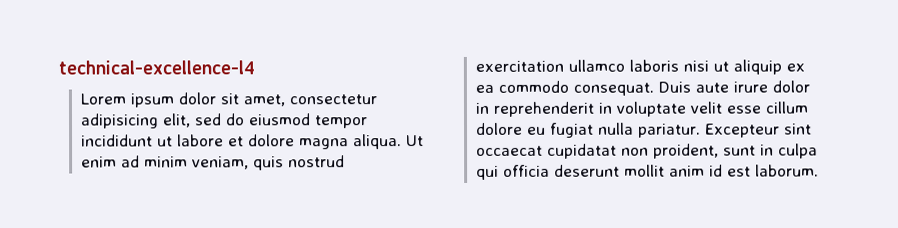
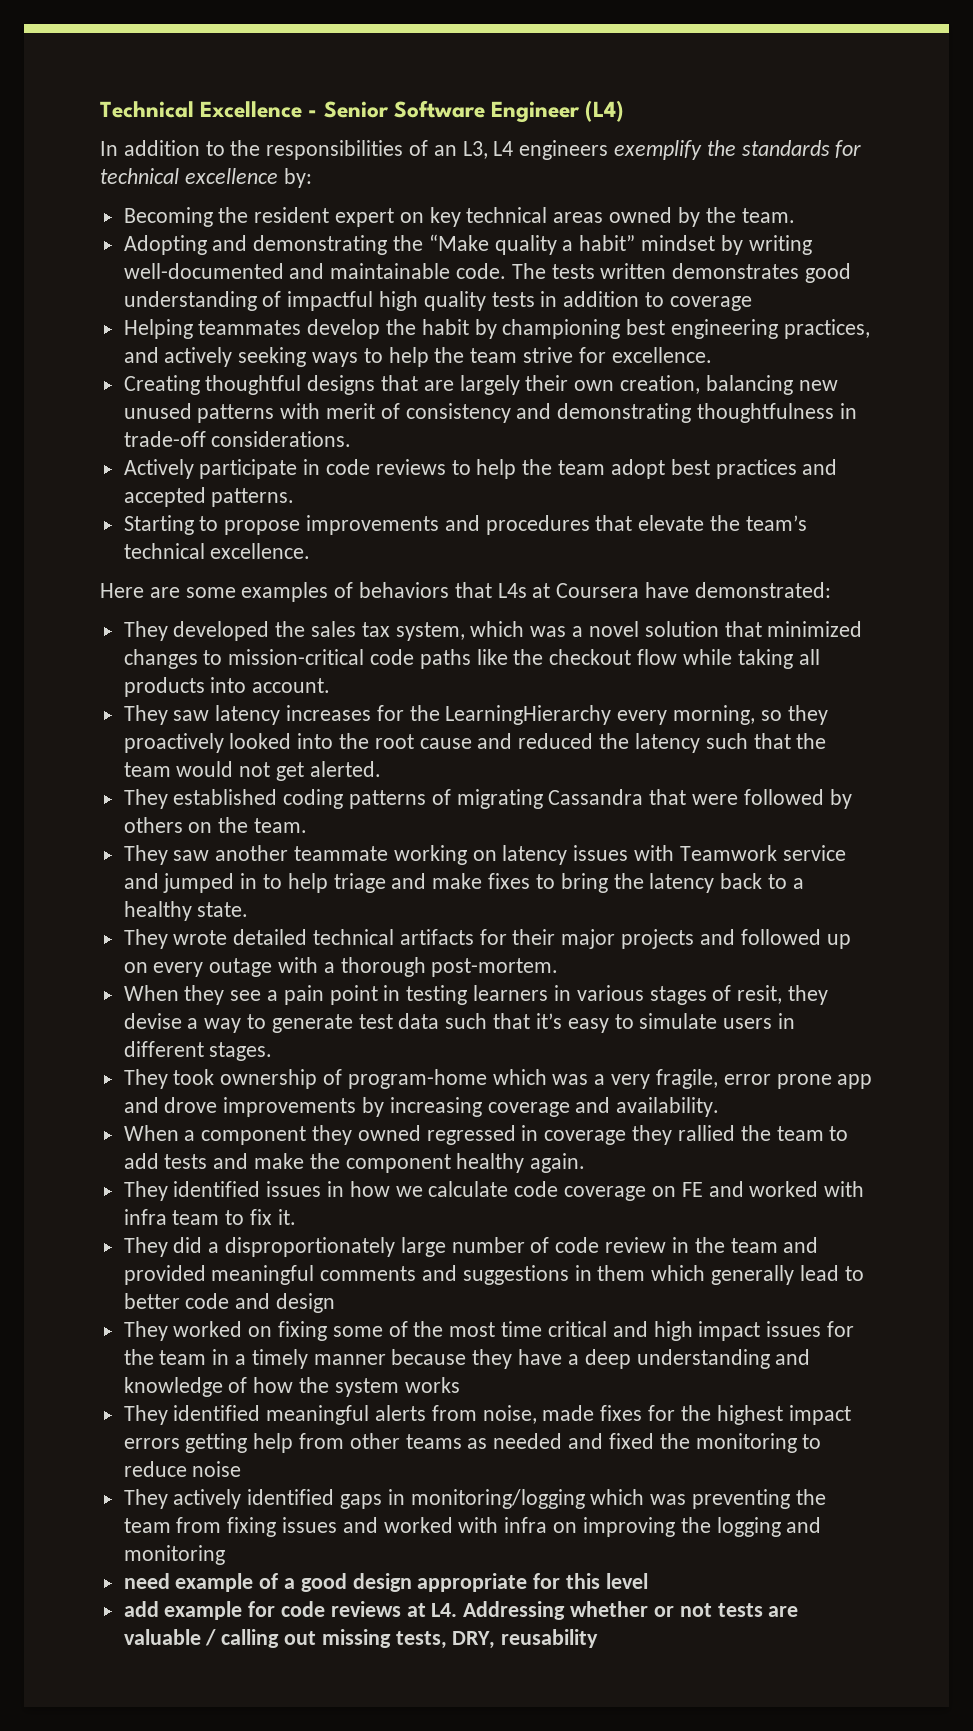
- technical-excellence-l4
- Lorem ipsum dolor sit amet, consectetur adipisicing elit, sed do eiusmod tempor incididunt ut labore et dolore magna aliqua. Ut enim ad minim veniam, quis nostrud exercitation ullamco laboris nisi ut aliquip ex ea commodo consequat. Duis aute irure dolor in reprehenderit in voluptate velit esse cillum dolore eu fugiat nulla pariatur. Excepteur sint occaecat cupidatat non proident, sunt in culpa qui officia deserunt mollit anim id est laborum.
+ Technical Excellence - Senior Software Engineer (L4)
+ In addition to the responsibilities of an L3, L4 engineers exemplify the standards for technical excellence by:
+ Becoming the resident expert on key technical areas owned by the team.
+ Adopting and demonstrating the “Make quality a habit” mindset by writing well-documented and maintainable code. The tests written demonstrates good understanding of impactful high quality tests in addition to coverage
+ Helping teammates develop the habit by championing best engineering practices, and actively seeking ways to help the team strive for excellence.
+ Creating thoughtful designs that are largely their own creation, balancing new unused patterns with merit of consistency and demonstrating thoughtfulness in trade-off considerations.
+ Actively participate in code reviews to help the team adopt best practices and accepted patterns.
+ Starting to propose improvements and procedures that elevate the team’s technical excellence.
+ Here are some examples of behaviors that L4s at Coursera have demonstrated:
+ They developed the sales tax system, which was a novel solution that minimized changes to mission-critical code paths like the checkout flow while taking all products into account.
+ They saw latency increases for the LearningHierarchy every morning, so they proactively looked into the root cause and reduced the latency such that the team would not get alerted.
+ They established coding patterns of migrating Cassandra that were followed by others on the team.
+ They saw another teammate working on latency issues with Teamwork service and jumped in to help triage and make fixes to bring the latency back to a healthy state.
+ They wrote detailed technical artifacts for their major projects and followed up on every outage with a thorough post-mortem.
+ When they see a pain point in testing learners in various stages of resit, they devise a way to generate test data such that it’s easy to simulate users in different stages.
+ They took ownership of program-home which was a very fragile, error prone app and drove improvements by increasing coverage and availability.
+ When a component they owned regressed in coverage they rallied the team to add tests and make the component healthy again.
+ They identified issues in how we calculate code coverage on FE and worked with infra team to fix it.
+ They did a disproportionately large number of code review in the team and provided meaningful comments and suggestions in them which generally lead to better code and design
+ They worked on fixing some of the most time critical and high impact issues for the team in a timely manner because they have a deep understanding and knowledge of how the system works
+ They identified meaningful alerts from noise, made fixes for the highest impact errors getting help from other teams as needed and fixed the monitoring to reduce noise
+ They actively identified gaps in monitoring/logging which was preventing the team from fixing issues and worked with infra on improving the logging and monitoring
+ need example of a good design appropriate for this level
+ add example for code reviews at L4. Addressing whether or not tests are valuable / calling out missing tests, DRY, reusability

